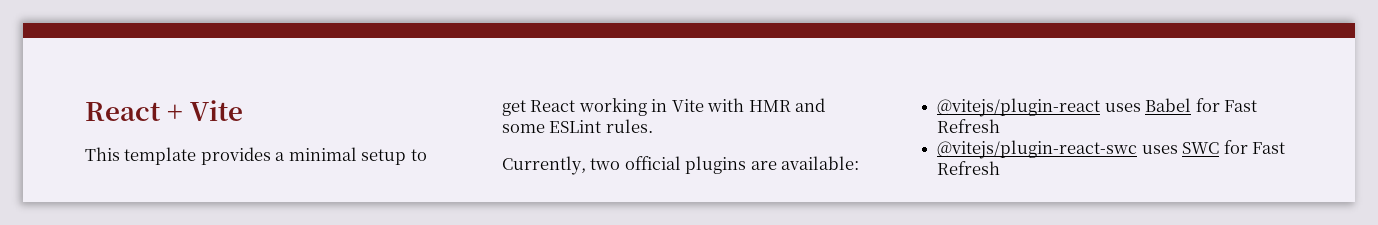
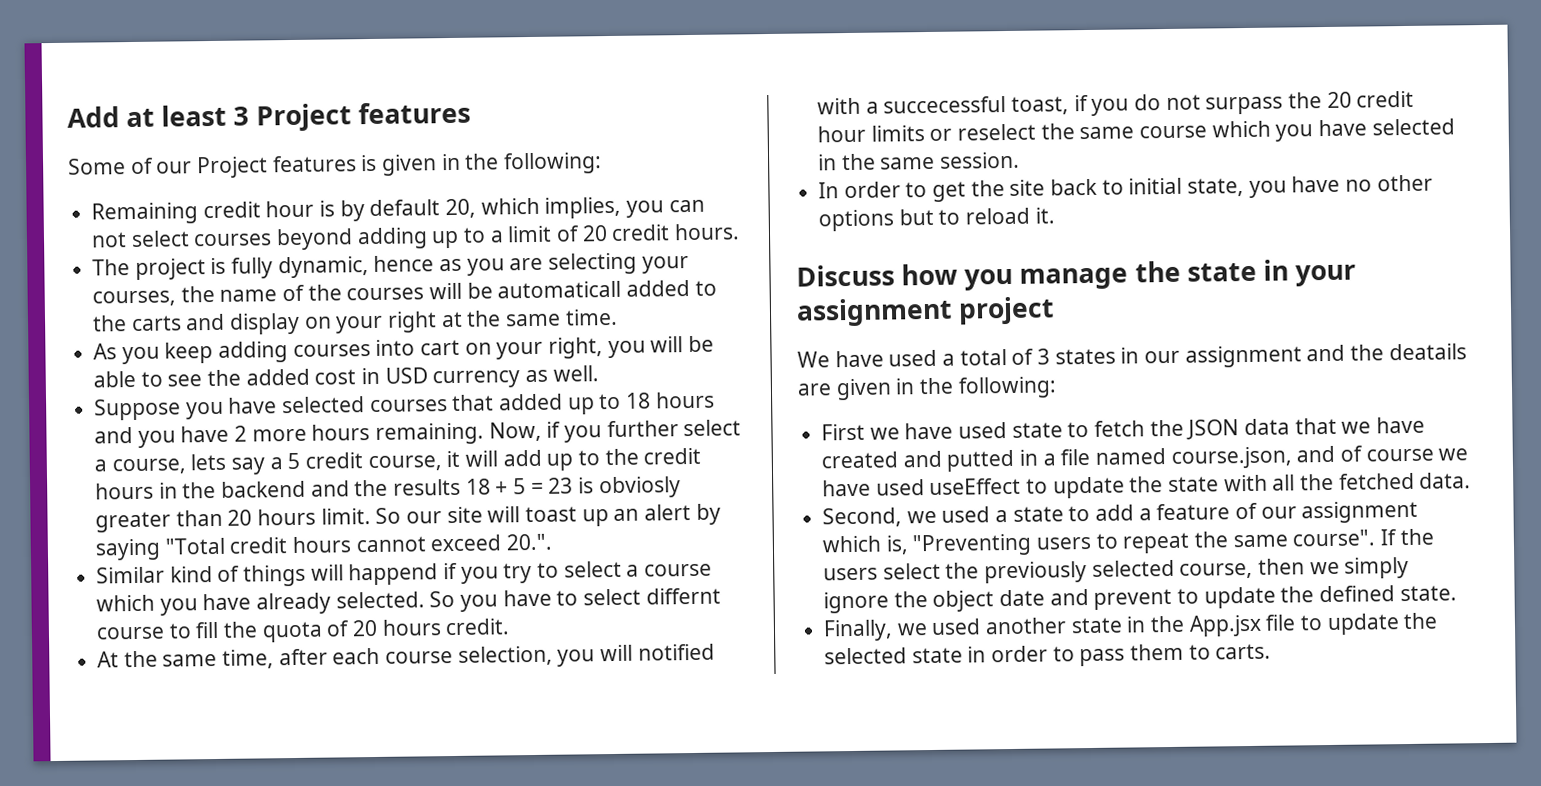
- React + Vite
- This template provides a minimal setup to get React working in Vite with HMR and some ESLint rules.
- Currently, two official plugins are available:
- @vitejs/plugin-react uses Babel for Fast Refresh
- @vitejs/plugin-react-swc uses SWC for Fast Refresh
+ Add at least 3 Project features
+ Some of our Project features is given in the following:
+ Remaining credit hour is by default 20, which implies, you can not select courses beyond adding up to a limit of 20 credit hours.
+ The project is fully dynamic, hence as you are selecting your courses, the name of the courses will be automaticall added to the carts and display on your right at the same time.
+ As you keep adding courses into cart on your right, you will be able to see the added cost in USD currency as well.
+ Suppose you have selected courses that added up to 18 hours and you have 2 more hours remaining. Now, if you further select a course, lets say a 5 credit course, it will add up to the credit hours in the backend and the results 18 + 5 = 23 is obviosly greater than 20 hours limit. So our site will toast up an alert by saying "Total credit hours cannot exceed 20.".
+ Similar kind of things will happend if you try to select a course which you have already selected. So you have to select differnt course to fill the quota of 20 hours credit.
+ At the same time, after each course selection, you will notified with a succecessful toast, if you do not surpass the 20 credit hour limits or reselect the same course which you have selected in the same session.
+ In order to get the site back to initial state, you have no other options but to reload it.
+ Discuss how you manage the state in your assignment project
+ We have used a total of 3 states in our assignment and the deatails are given in the following:
+ First we have used state to fetch the JSON data that we have created and putted in a file named course.json, and of course we have used useEffect to update the state with all the fetched data.
+ Second, we used a state to add a feature of our assignment which is, "Preventing users to repeat the same course". If the users select the previously selected course, then we simply ignore the object date and prevent to update the defined state.
+ Finally, we used another state in the App.jsx file to update the selected state in order to pass them to carts.

